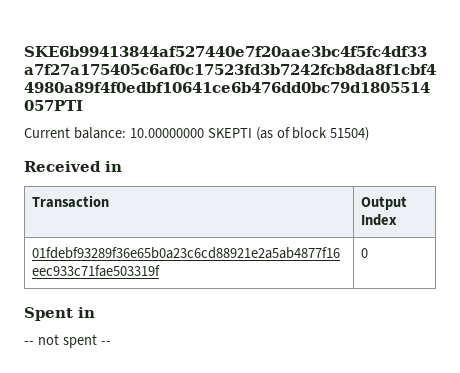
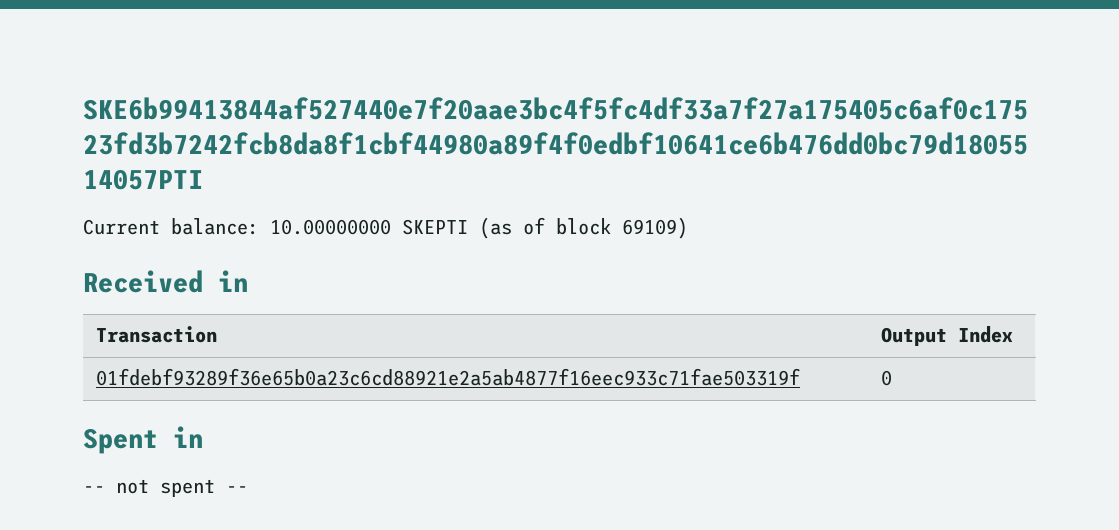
- Current balance: 10.00000000 SKEPTI (as of block 51504)
+ Current balance: 10.00000000 SKEPTI (as of block 69109)

